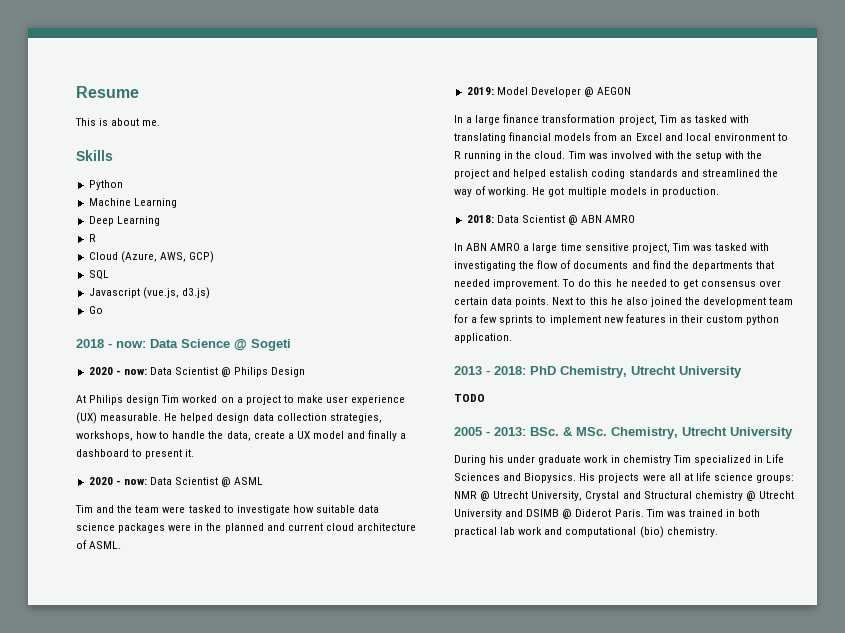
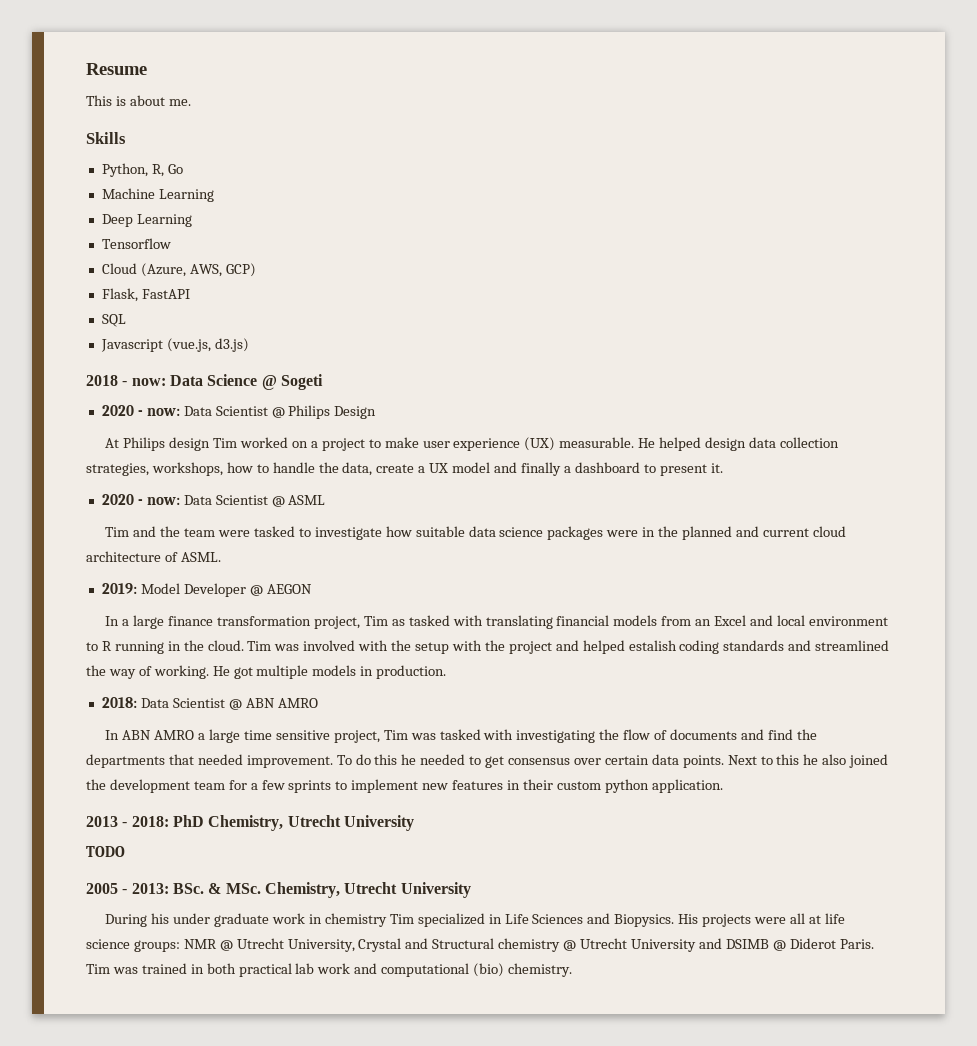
- Python
+ Python, R, Go
  Deep Learning
- R
+ Tensorflow
+ Flask, FastAPI
- Go

